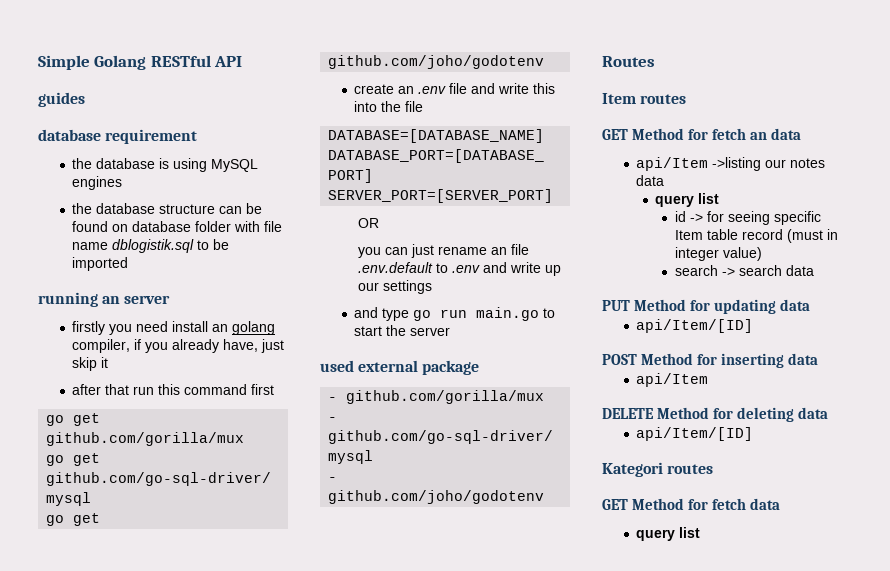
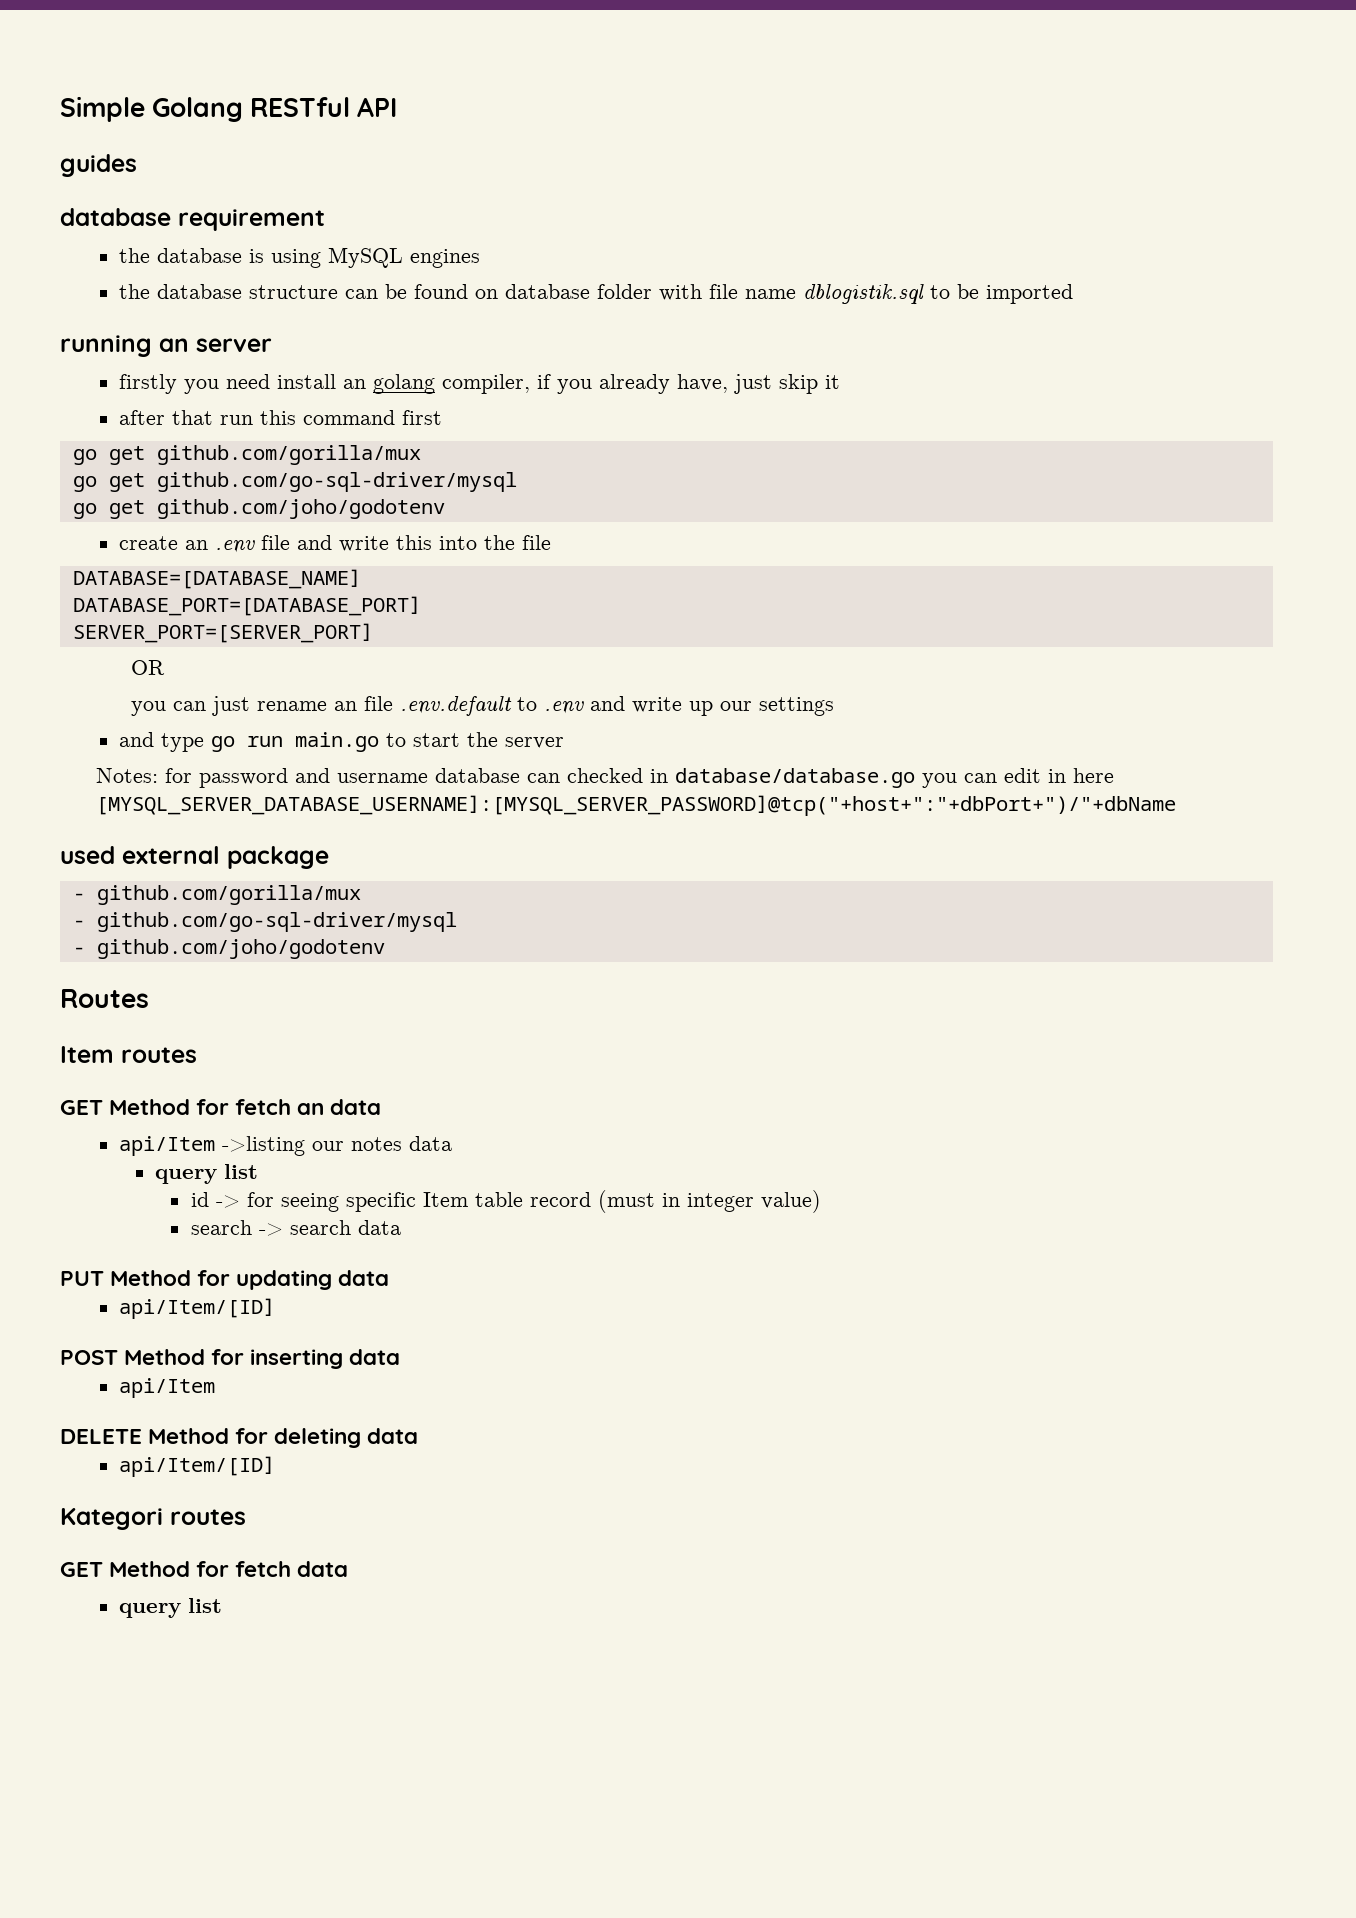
+ Notes: for password and username database can checked in database/database.go you can edit in here [MYSQL_SERVER_DATABASE_USERNAME]:[MYSQL_SERVER_PASSWORD]@tcp("+host+":"+dbPort+")/"+dbName

